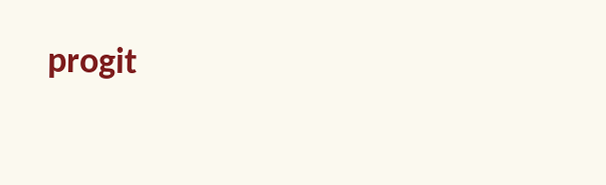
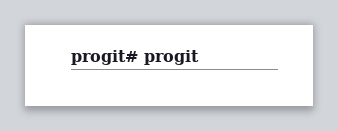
- progit
+ progit# progit

